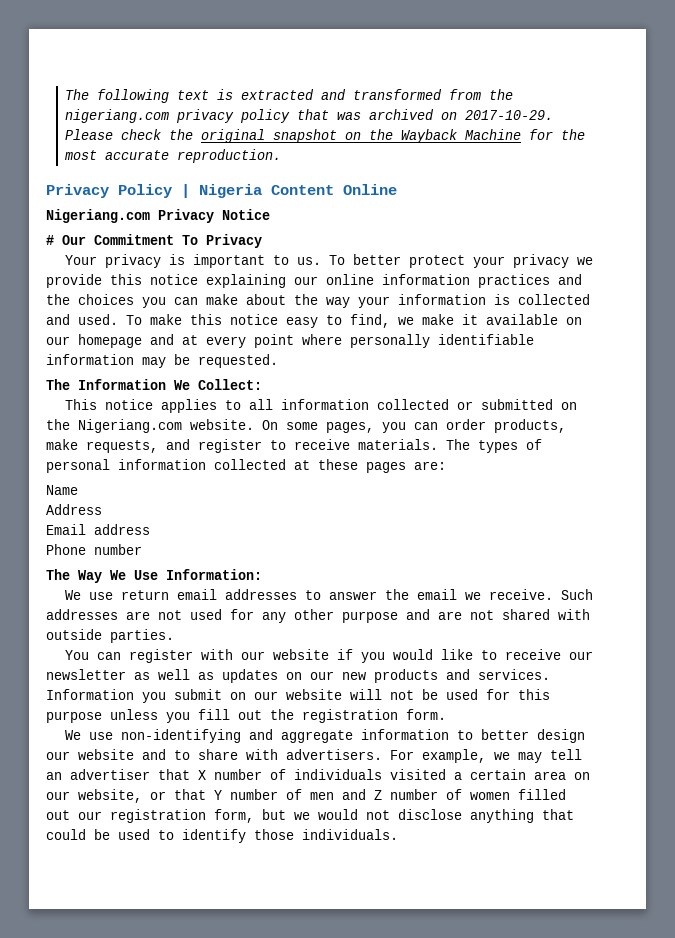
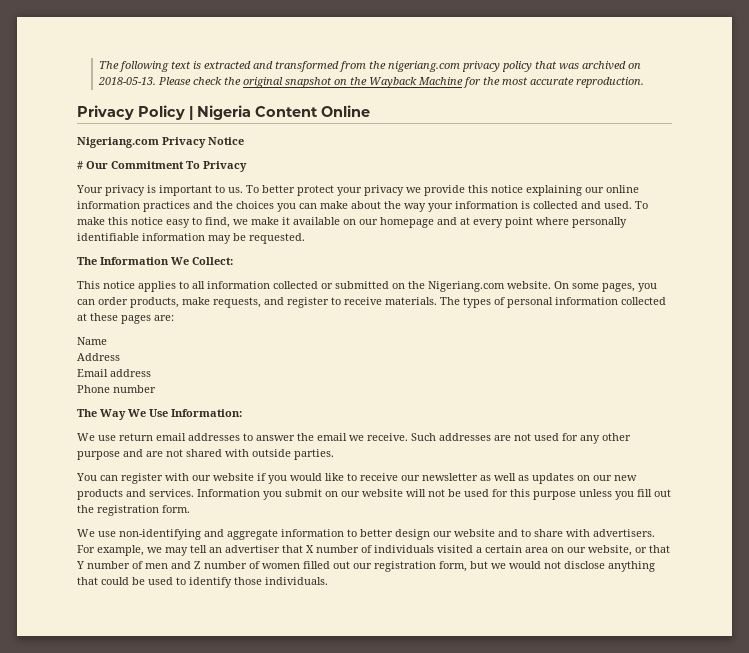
- The following text is extracted and transformed from the nigeriang.com privacy policy that was archived on 2017-10-29.
+ The following text is extracted and transformed from the nigeriang.com privacy policy that was archived on 2018-05-13.

